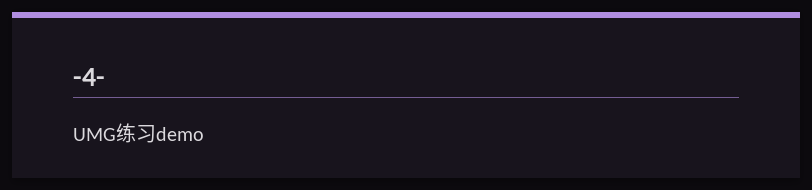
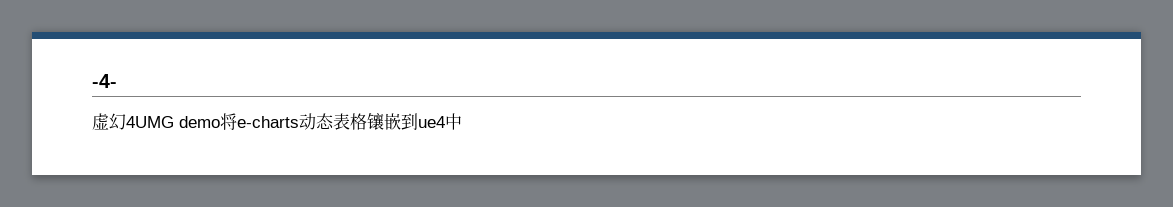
- UMG练习demo
+ 虚幻4UMG demo将e-charts动态表格镶嵌到ue4中

